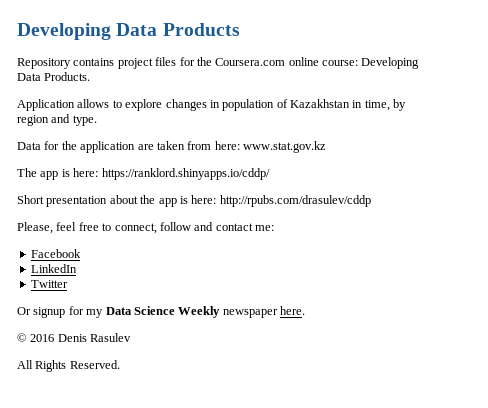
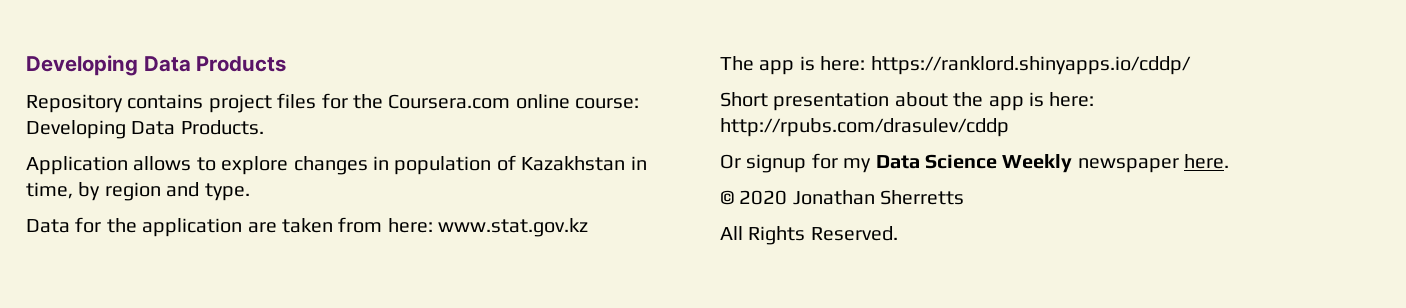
- Please, feel free to connect, follow and contact me:
- Facebook
- LinkedIn
- Twitter
- © 2016 Denis Rasulev
+ © 2020 Jonathan Sherretts

